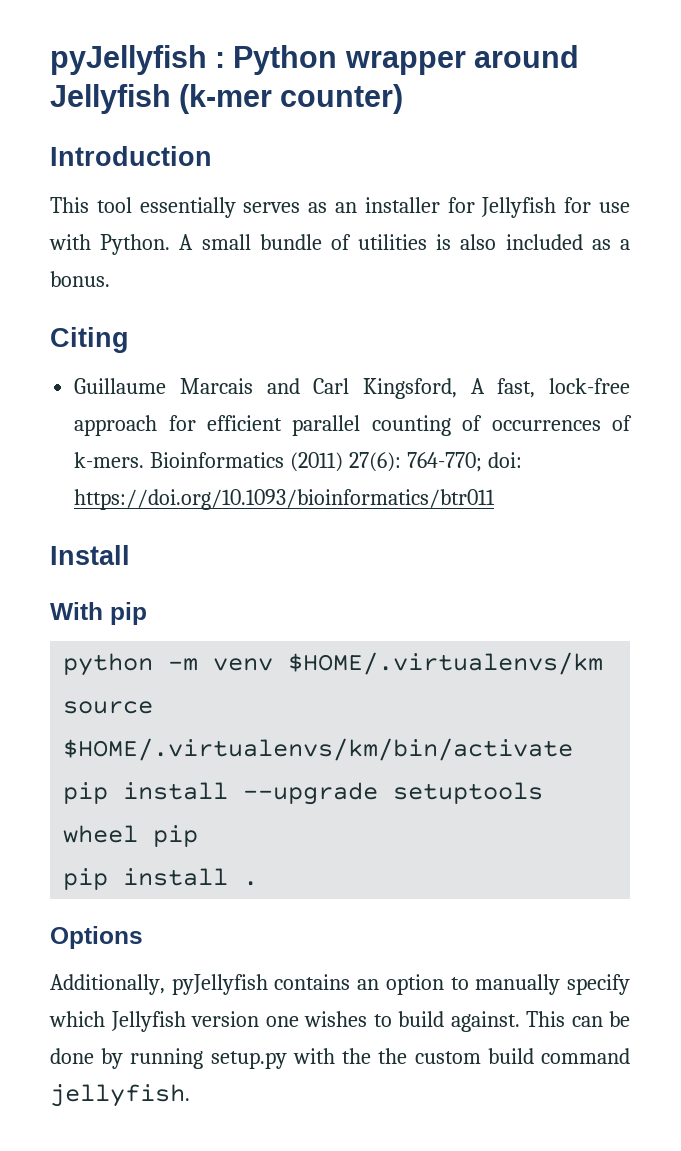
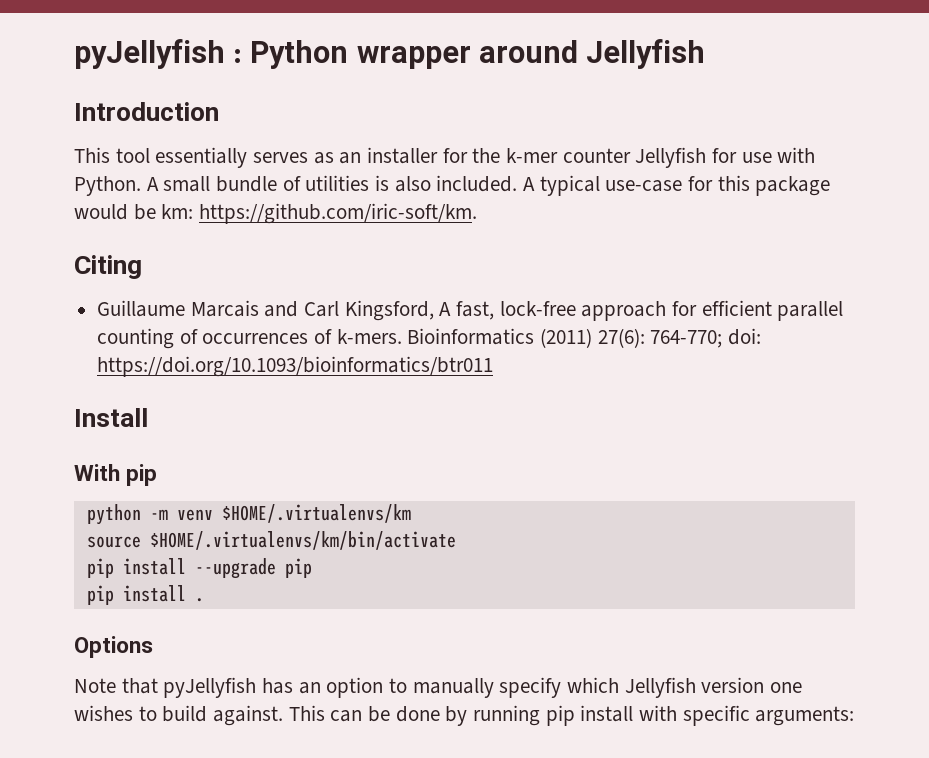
- pyJellyfish : Python wrapper around Jellyfish (k-mer counter)
+ pyJellyfish : Python wrapper around Jellyfish
- This tool essentially serves as an installer for Jellyfish for use with Python.
+ This tool essentially serves as an installer for the k-mer counter Jellyfish for use with Python.
- A small bundle of utilities is also included as a bonus.
+ A small bundle of utilities is also included. A typical use-case for this package would be km: https://github.com/iric-soft/km.
- pip install --upgrade setuptools wheel pip
+ pip install --upgrade pip
- Additionally, pyJellyfish contains an option to manually specify which Jellyfish version one wishes to build against.
+ Note that pyJellyfish has an option to manually specify which Jellyfish version one wishes to build against.
- This can be done by running setup.py with the the custom build command jellyfish.
+ This can be done by running pip install with specific arguments:

